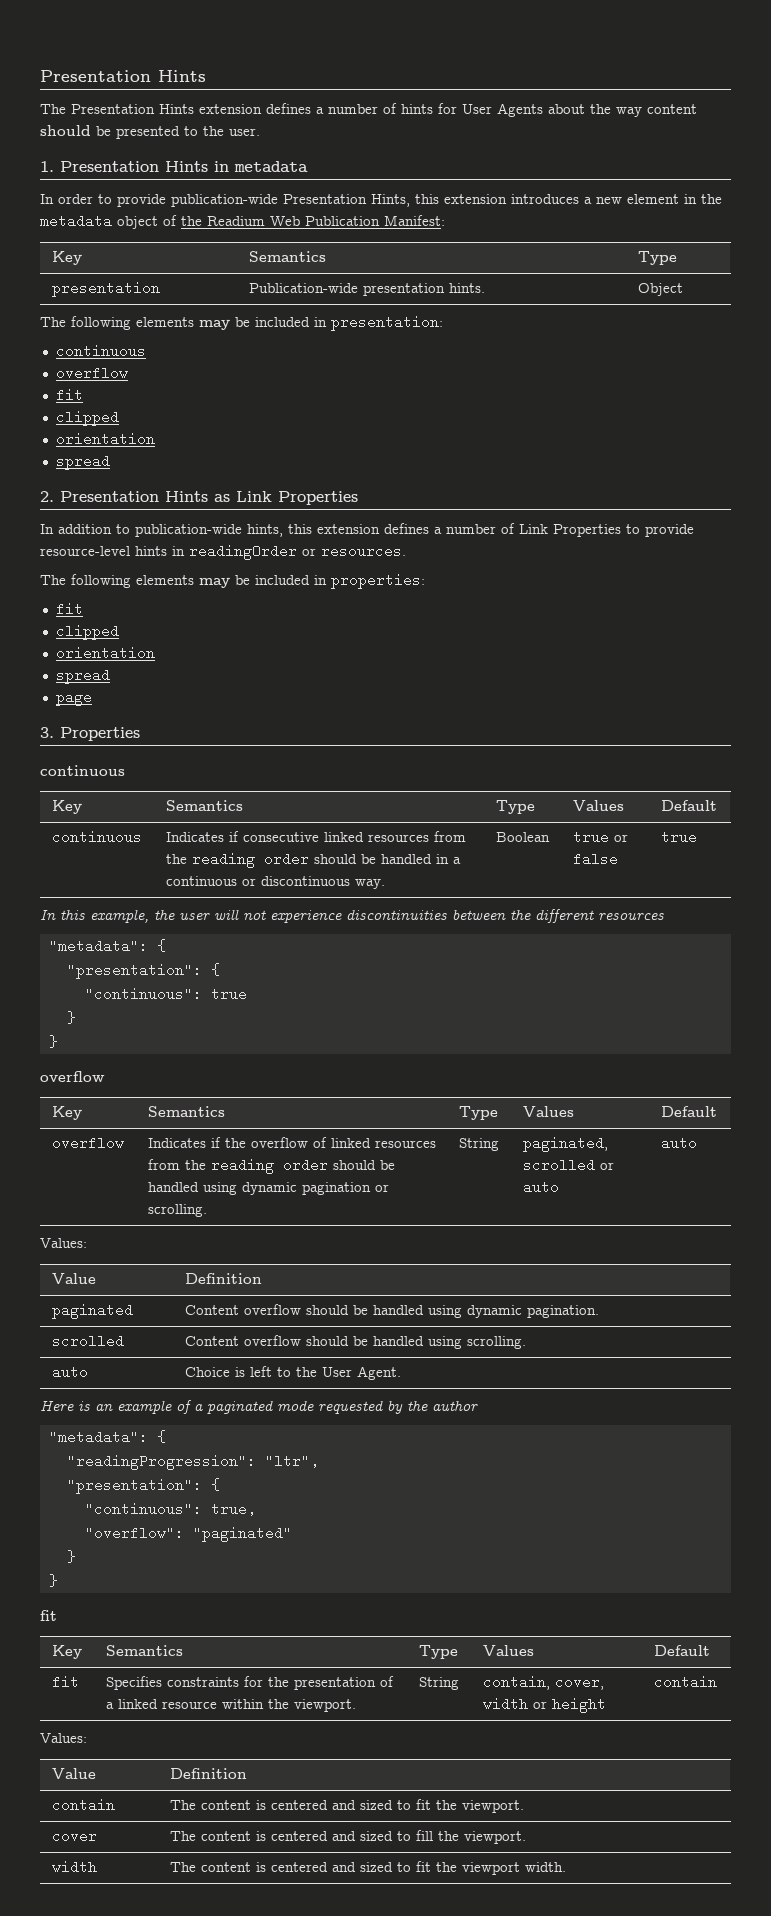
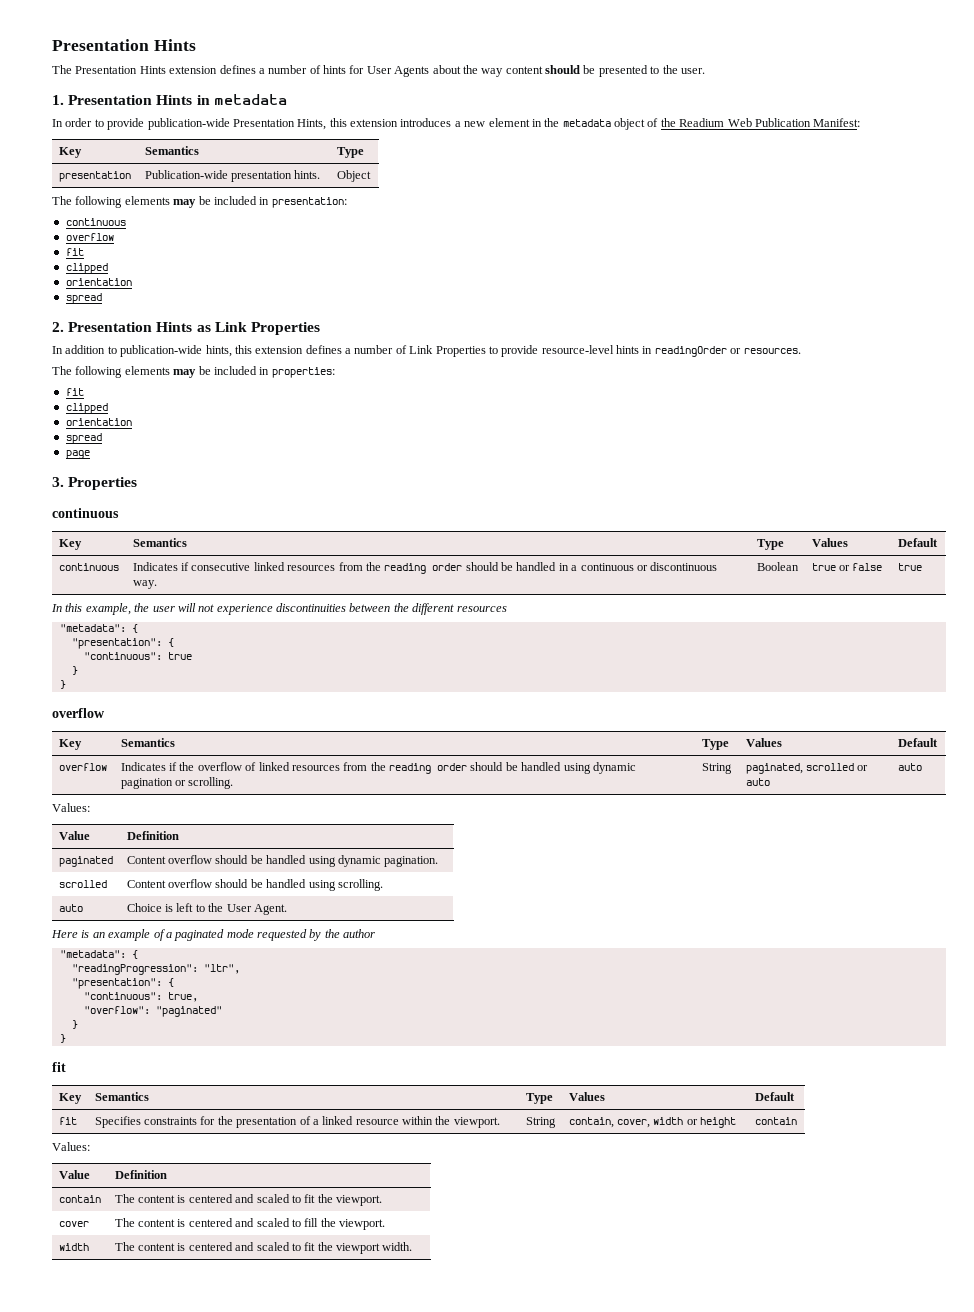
- contain | The content is centered and sized to fit the viewport.
+ contain | The content is centered and scaled to fit the viewport.
- cover | The content is centered and sized to fill the viewport.
+ cover | The content is centered and scaled to fill the viewport.
- width | The content is centered and sized to fit the viewport width.
+ width | The content is centered and scaled to fit the viewport width.

